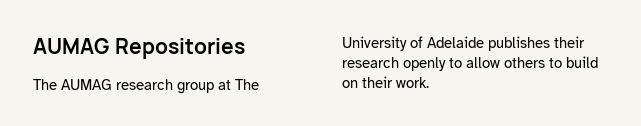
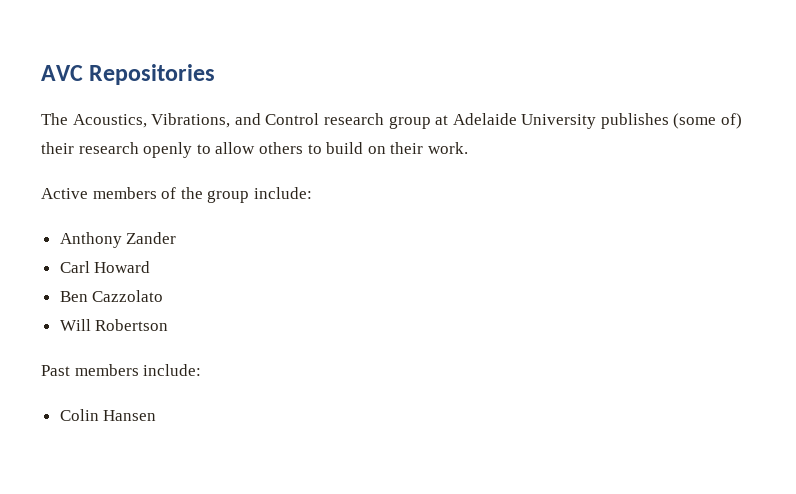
- AUMAG Repositories
+ AVC Repositories
- The AUMAG research group at The University of Adelaide publishes their research openly to allow others to build on their work.
+ The Acoustics, Vibrations, and Control research group at Adelaide University publishes (some of) their research openly to allow others to build on their work.
+ Active members of the group include:
+ Anthony Zander
+ Carl Howard
+ Ben Cazzolato
+ Will Robertson
+ Past members include:
+ Colin Hansen

